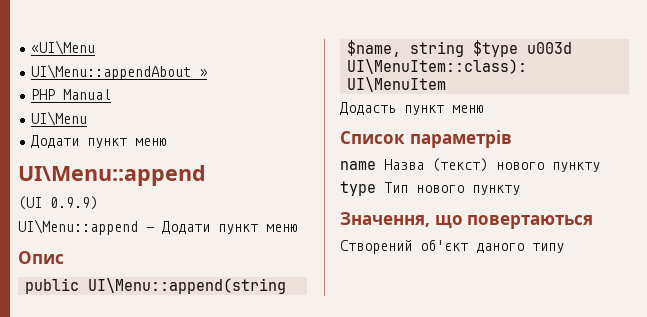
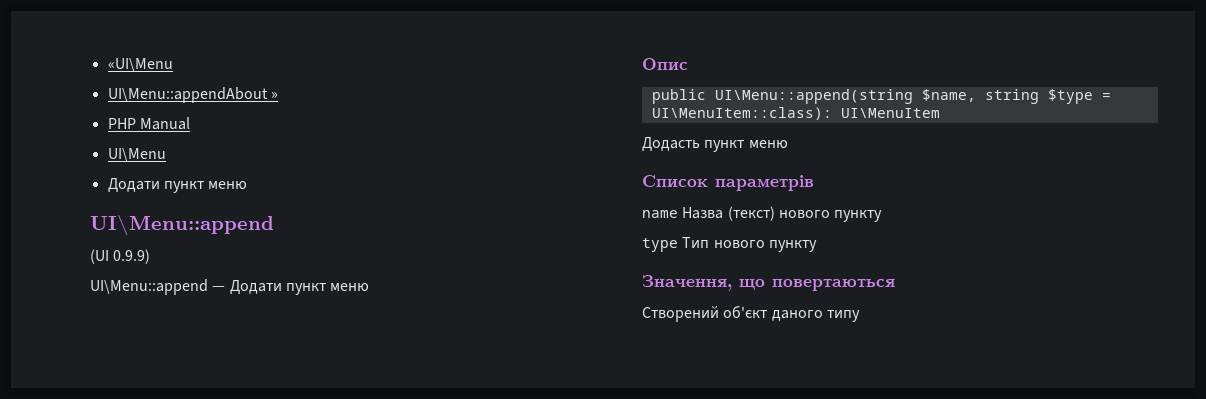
- public UI\Menu::append(string $name, string $type u003d UI\MenuItem::class): UI\MenuItem
+ public UI\Menu::append(string $name, string $type = UI\MenuItem::class): UI\MenuItem

